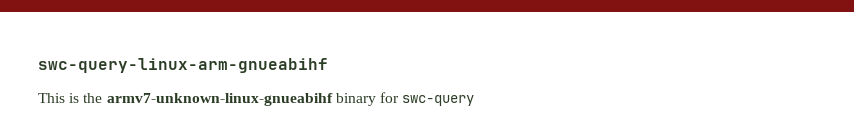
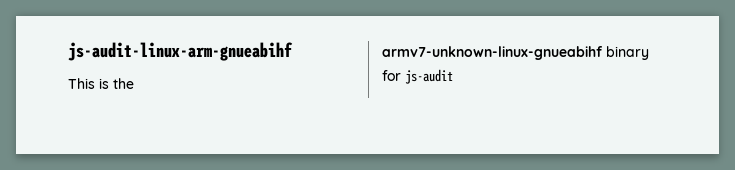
- swc-query-linux-arm-gnueabihf
+ js-audit-linux-arm-gnueabihf
- This is the armv7-unknown-linux-gnueabihf binary for swc-query
+ This is the armv7-unknown-linux-gnueabihf binary for js-audit

